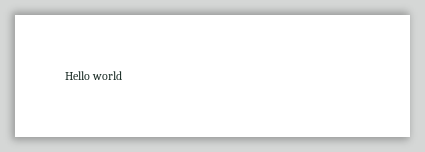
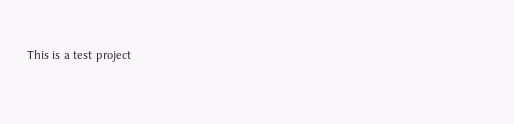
- Hello world
+ This is a test project

